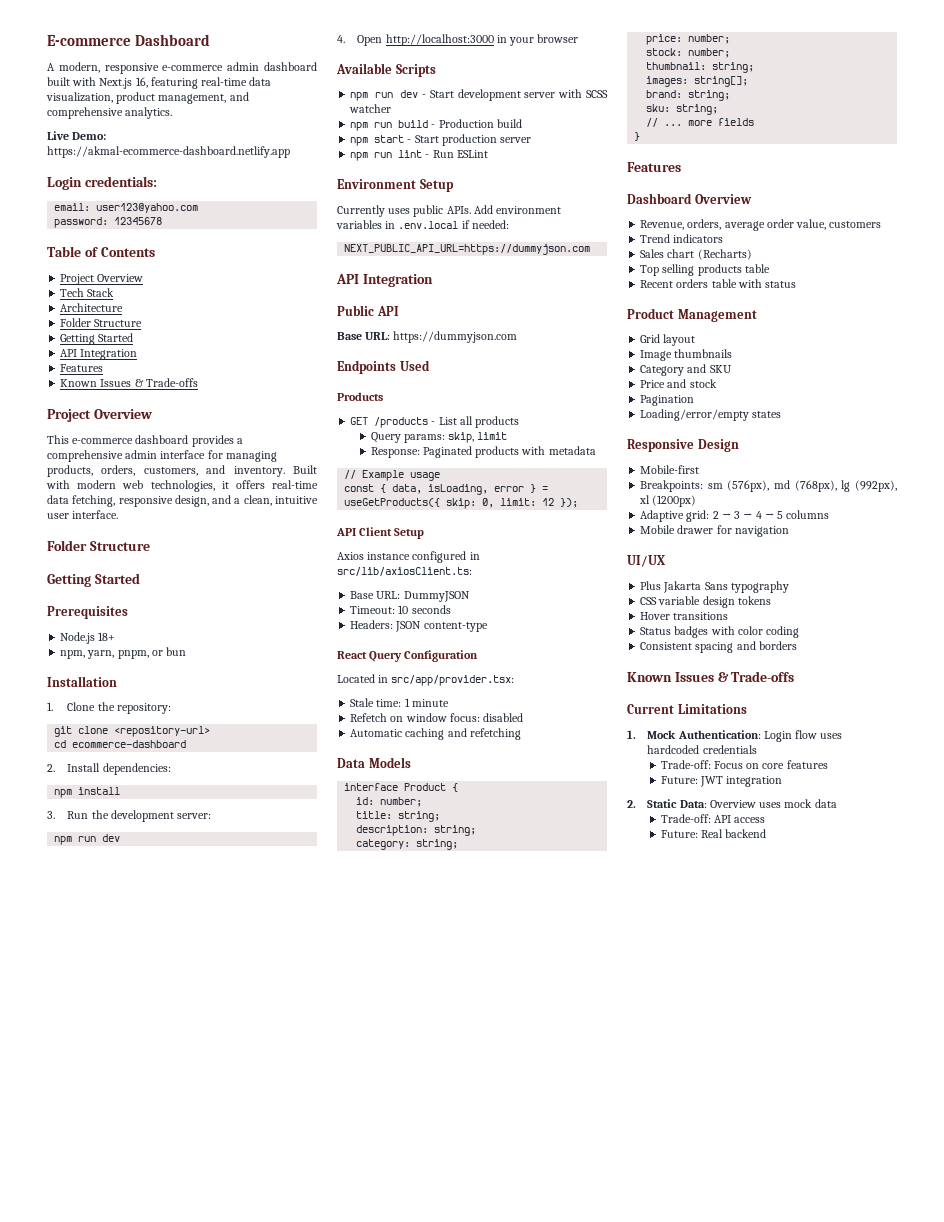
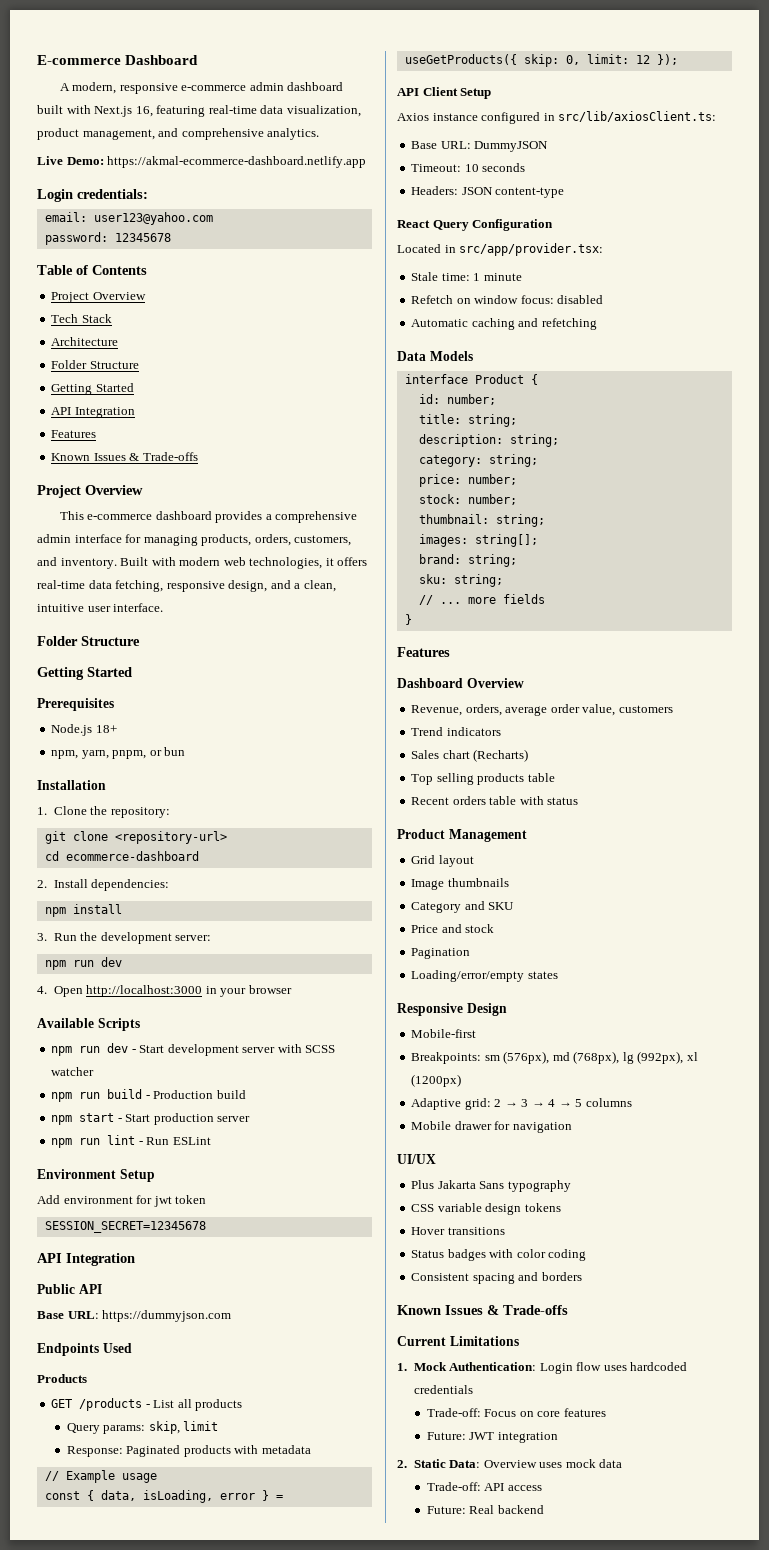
- Currently uses public APIs. Add environment variables in .env.local if needed:
- NEXT_PUBLIC_API_URL=https://dummyjson.com
+ Add environment for jwt token
+ SESSION_SECRET=12345678

